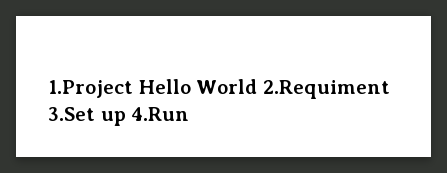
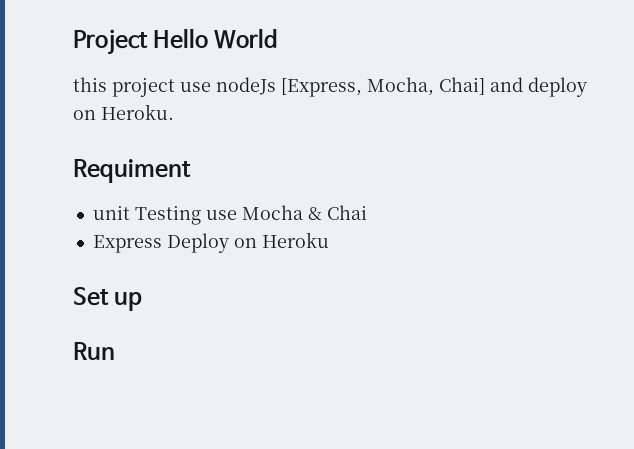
- 1.Project Hello World 2.Requiment 3.Set up 4.Run
+ Project Hello World
+ this project use nodeJs [Express, Mocha, Chai] and deploy on Heroku.
+ Requiment
+ unit Testing use Mocha & Chai
+ Express Deploy on Heroku
+ Set up
+ Run

